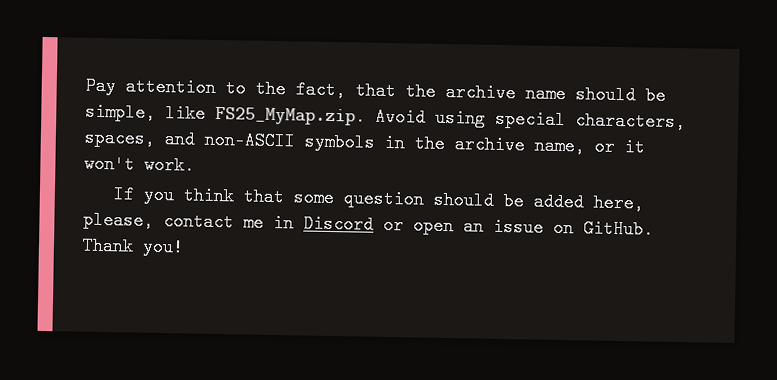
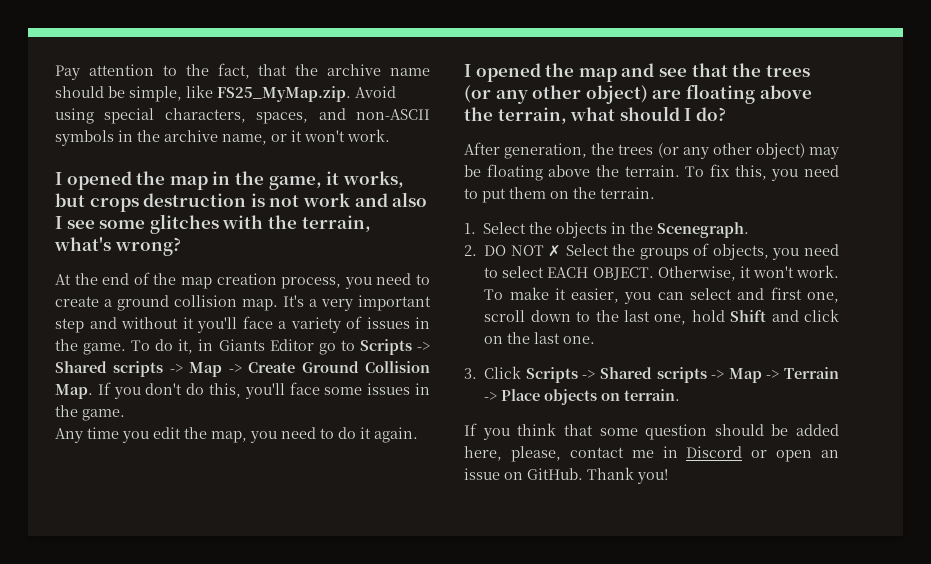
+ I opened the map in the game, it works, but crops destruction is not work and also I see some glitches with the terrain, what's wrong?
+ At the end of the map creation process, you need to create a ground collision map. It's a very important step and without it you'll face a variety of issues in the game. To do it, in Giants Editor go to Scripts -> Shared scripts -> Map -> Create Ground Collision Map. If you don't do this, you'll face some issues in the game.
+ Any time you edit the map, you need to do it again.
+ I opened the map and see that the trees (or any other object) are floating above the terrain, what should I do?
+ After generation, the trees (or any other object) may be floating above the terrain. To fix this, you need to put them on the terrain.
+ 1. Select the objects in the Scenegraph.
+ 2. DO NOT ✗ Select the groups of objects, you need to select EACH OBJECT. Otherwise, it won't work. To make it easier, you can select and first one, scroll down to the last one, hold Shift and click on the last one.
+ 3. Click Scripts -> Shared scripts -> Map -> Terrain -> Place objects on terrain.

